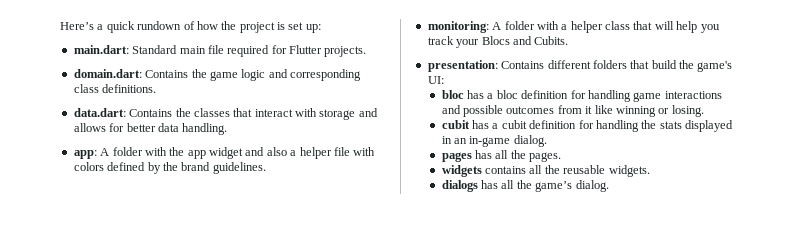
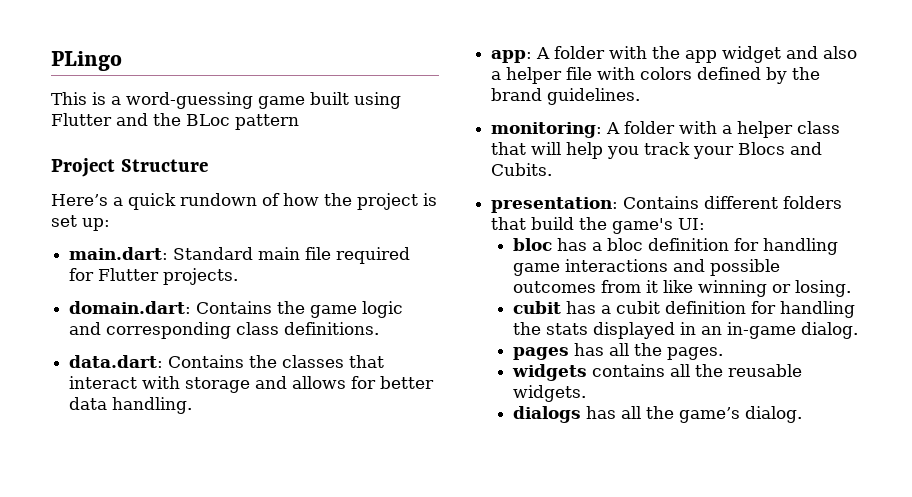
+ PLingo
+ This is a word-guessing game built using Flutter and the BLoc pattern
+ Project Structure

